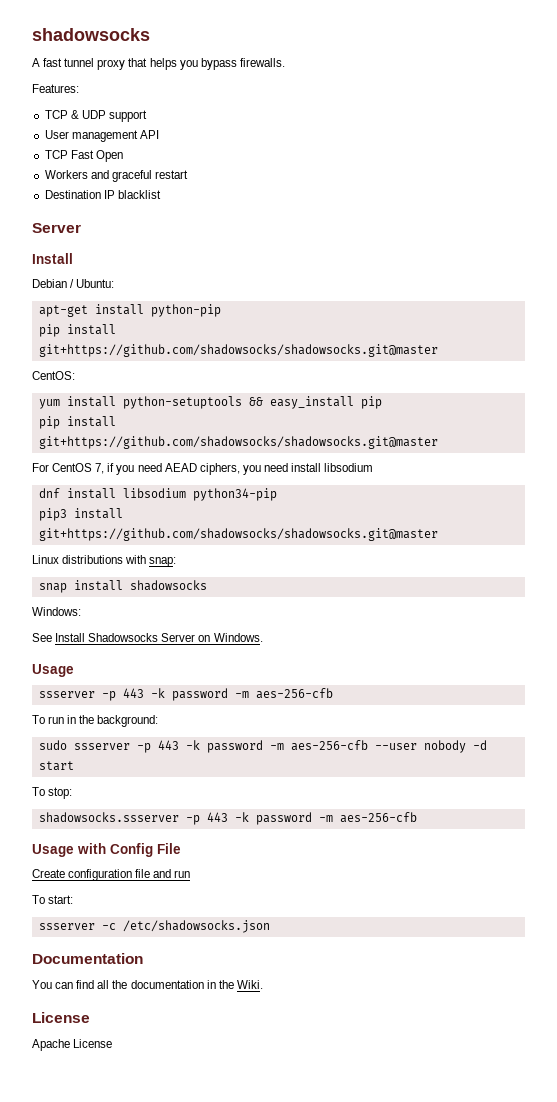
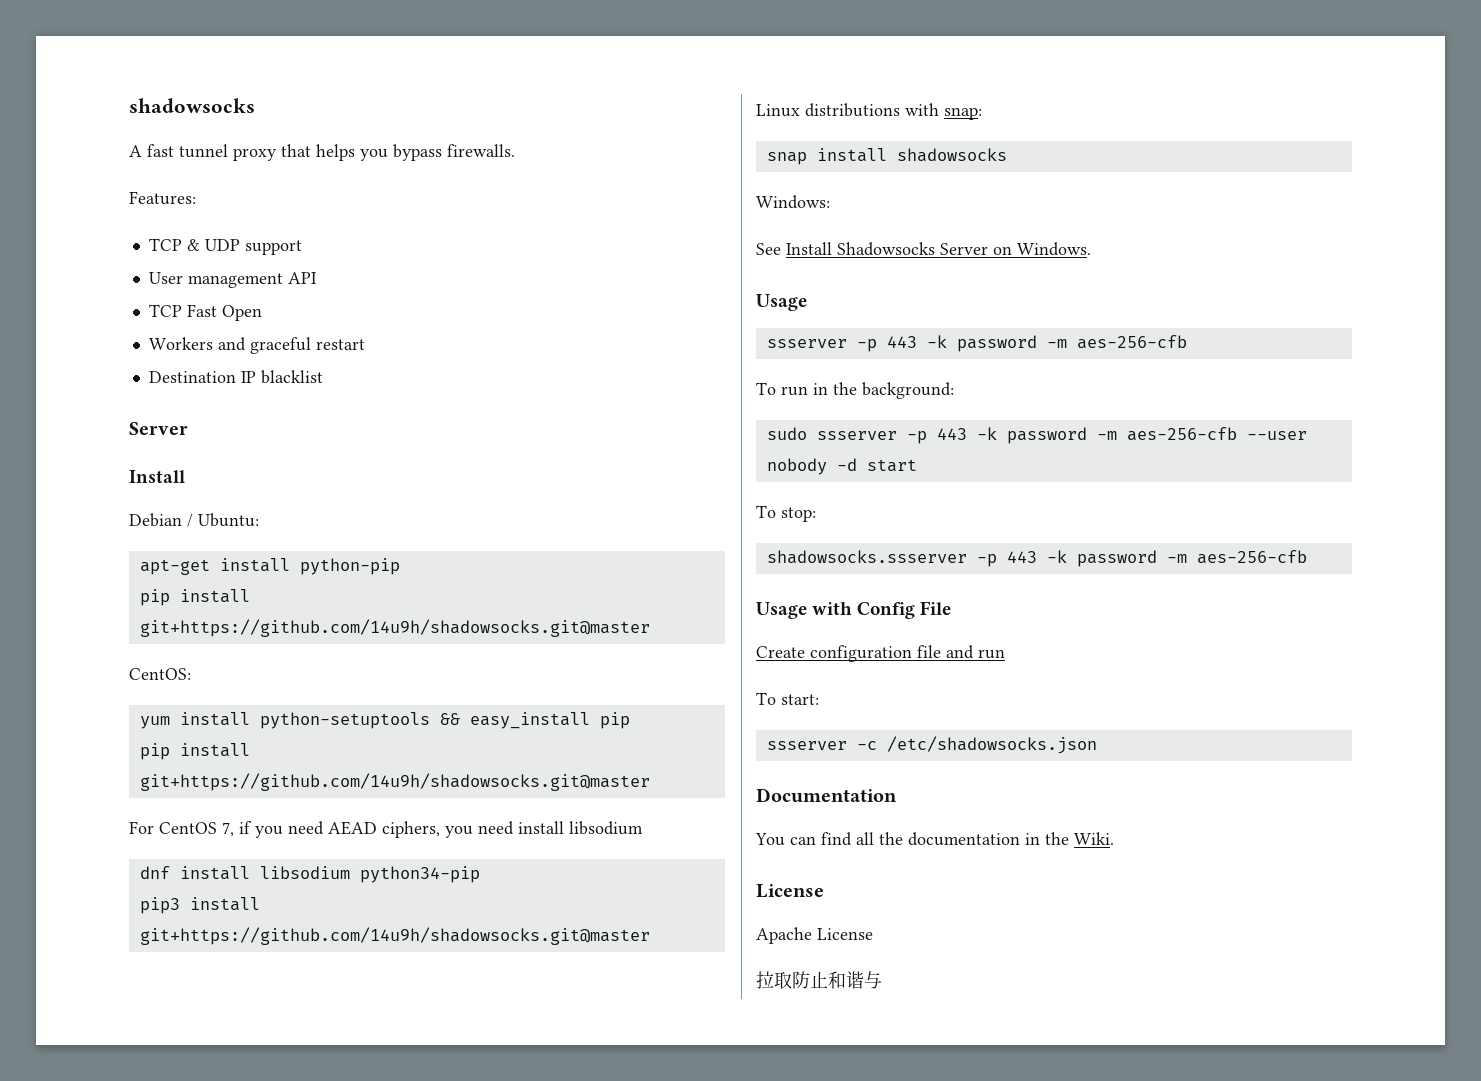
  apt-get install python-pip
- pip install git+https://github.com/shadowsocks/shadowsocks.git@master
+ pip install git+https://github.com/14u9h/shadowsocks.git@master
  yum install python-setuptools && easy_install pip
- pip install git+https://github.com/shadowsocks/shadowsocks.git@master
+ pip install git+https://github.com/14u9h/shadowsocks.git@master
- pip3 install git+https://github.com/shadowsocks/shadowsocks.git@master
+ pip3 install git+https://github.com/14u9h/shadowsocks.git@master
+ 拉取防止和谐与

